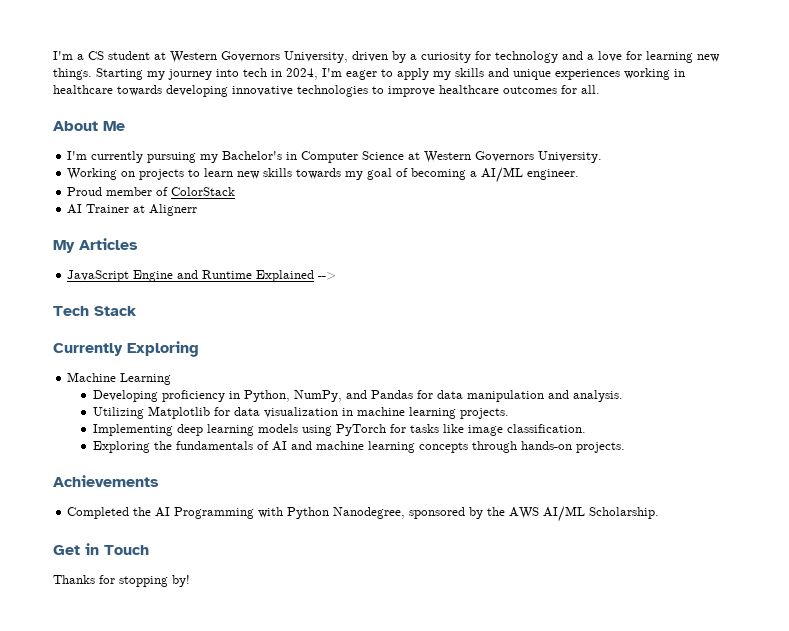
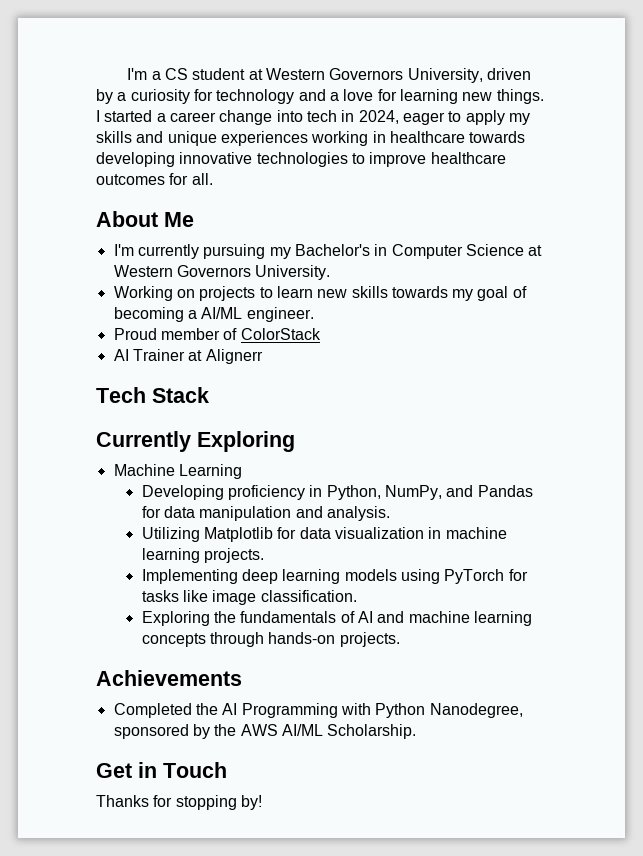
- Starting my journey into tech in 2024, I'm eager to apply my skills and unique experiences working in healthcare towards developing innovative technologies to improve healthcare outcomes for all.
+ I started a career change into tech in 2024, eager to apply my skills and unique experiences working in healthcare towards developing innovative technologies to improve healthcare outcomes for all.
- My Articles
- JavaScript Engine and Runtime Explained -->

